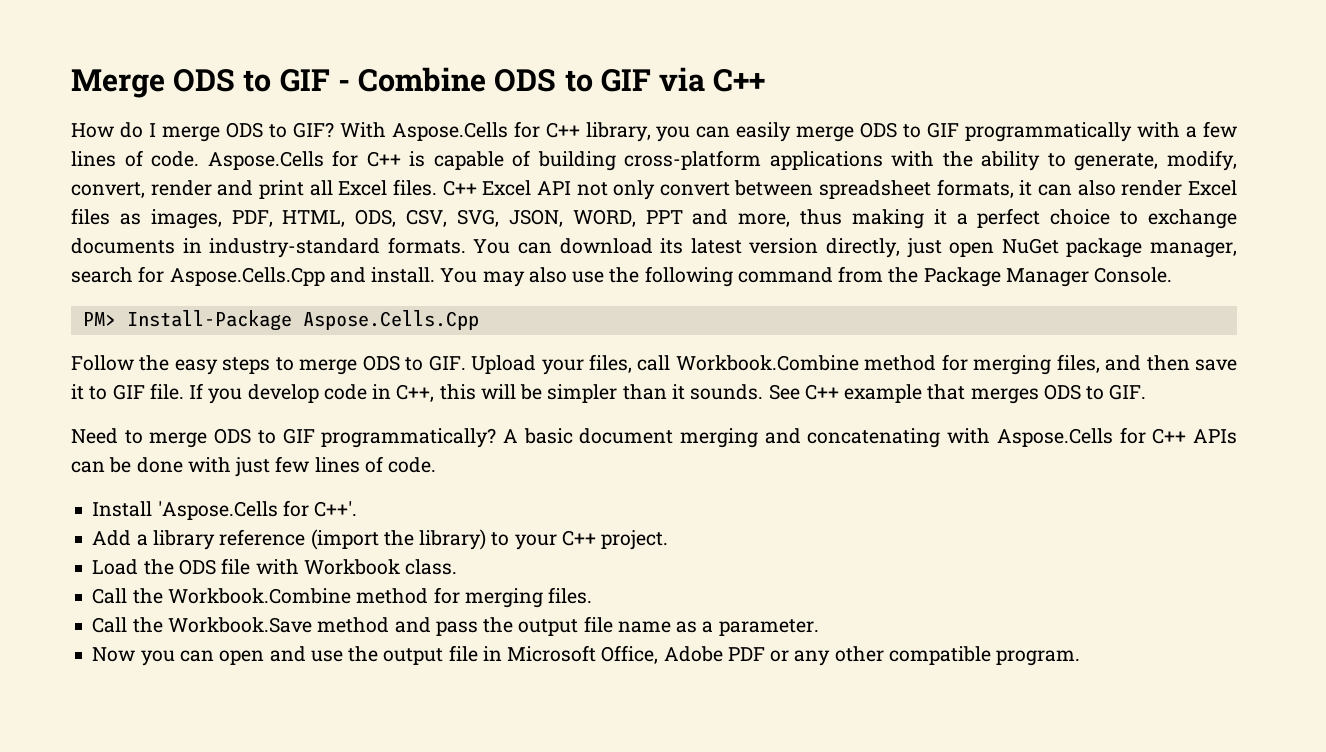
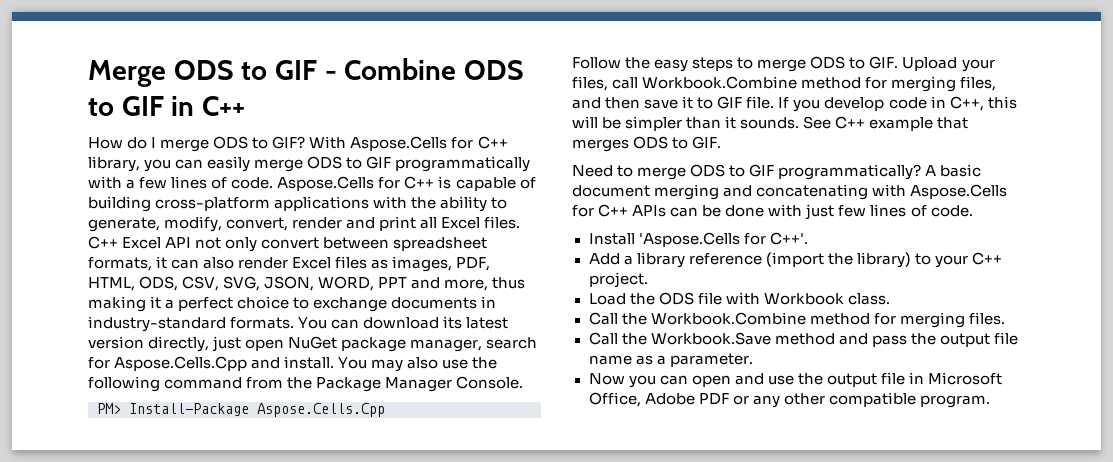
- Merge ODS to GIF - Combine ODS to GIF via C++
+ Merge ODS to GIF - Combine ODS to GIF in C++

